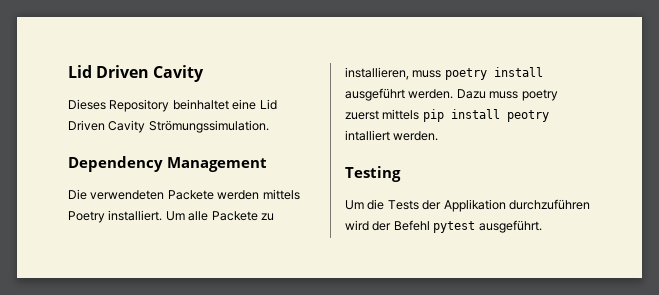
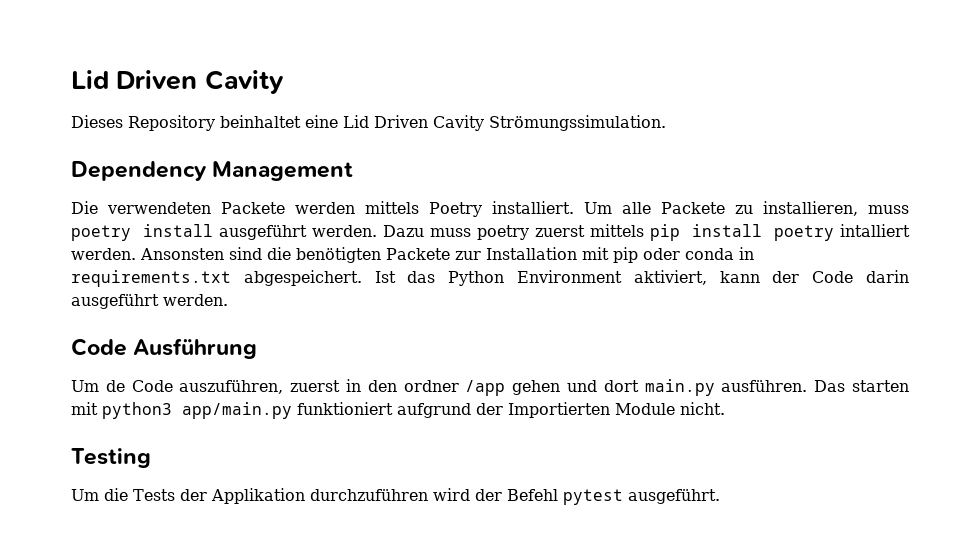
- Dazu muss poetry zuerst mittels pip install peotry intalliert werden.
+ Dazu muss poetry zuerst mittels pip install poetry intalliert werden. Ansonsten sind die benötigten Packete zur Installation mit pip oder conda in requirements.txt abgespeichert. Ist das Python Environment aktiviert, kann der Code darin ausgeführt werden.
+ Code Ausführung
+ Um de Code auszuführen, zuerst in den ordner /app gehen und dort main.py ausführen. Das starten mit python3 app/main.py funktioniert aufgrund der Importierten Module nicht.

